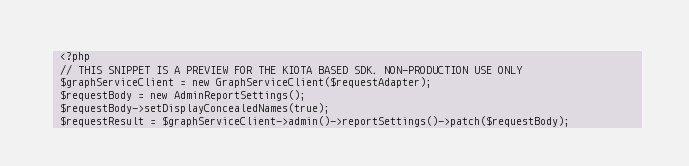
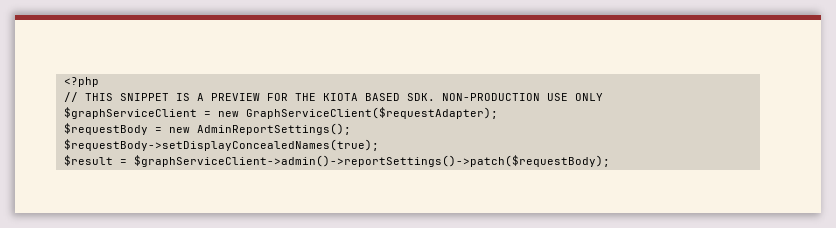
- $requestResult = $graphServiceClient->admin()->reportSettings()->patch($requestBody);
+ $result = $graphServiceClient->admin()->reportSettings()->patch($requestBody);

